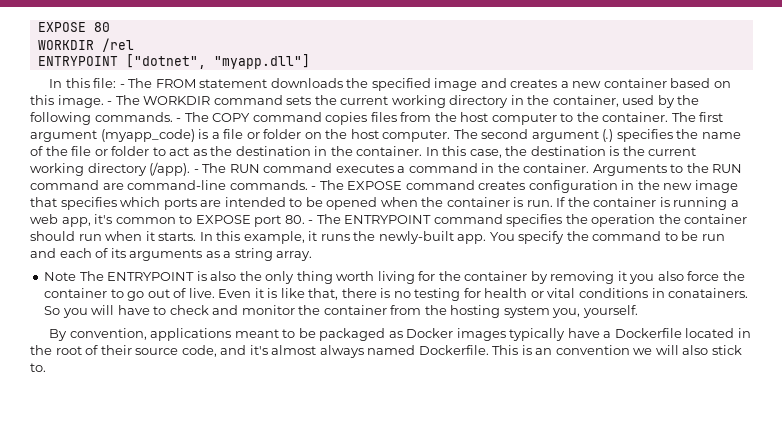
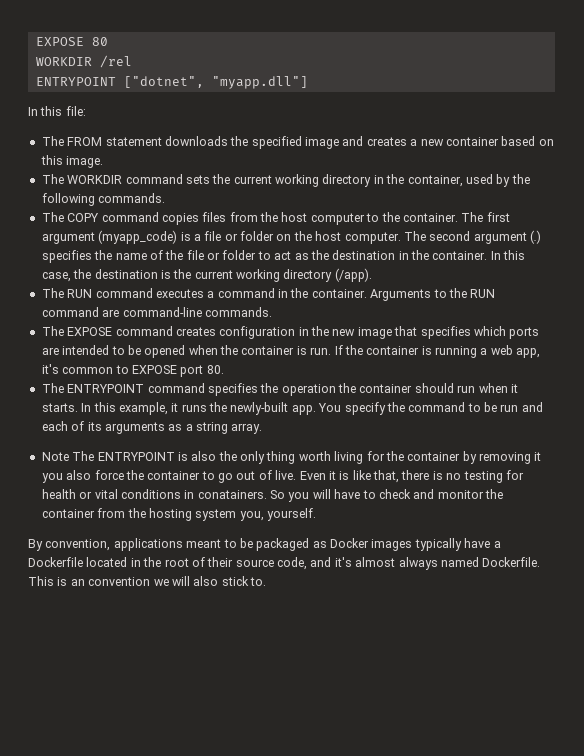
- In this file: - The FROM statement downloads the specified image and creates a new container based on this image. - The WORKDIR command sets the current working directory in the container, used by the following commands. - The COPY command copies files from the host computer to the container.
+ In this file:
+ The FROM statement downloads the specified image and creates a new container based on this image.
+ The WORKDIR command sets the current working directory in the container, used by the following commands.
+ The COPY command copies files from the host computer to the container.
- In this case, the destination is the current working directory (/app). - The RUN command executes a command in the container.
+ In this case, the destination is the current working directory (/app).
+ The RUN command executes a command in the container.
- Arguments to the RUN command are command-line commands. - The EXPOSE command creates configuration in the new image that specifies which ports are intended to be opened when the container is run.
+ Arguments to the RUN command are command-line commands.
+ The EXPOSE command creates configuration in the new image that specifies which ports are intended to be opened when the container is run.
- If the container is running a web app, it's common to EXPOSE port 80. - The ENTRYPOINT command specifies the operation the container should run when it starts.
+ If the container is running a web app, it's common to EXPOSE port 80.
+ The ENTRYPOINT command specifies the operation the container should run when it starts.

